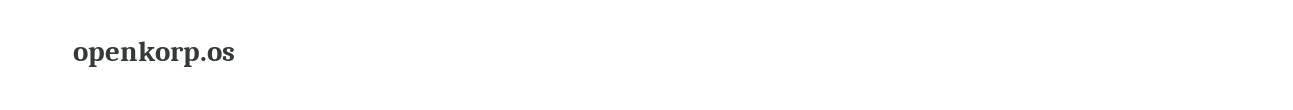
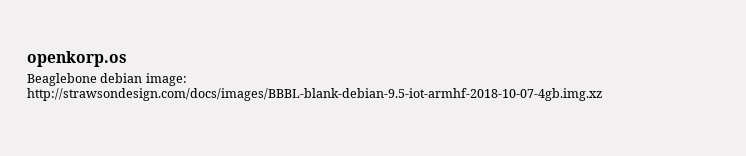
+ Beaglebone debian image: http://strawsondesign.com/docs/images/BBBL-blank-debian-9.5-iot-armhf-2018-10-07-4gb.img.xz

